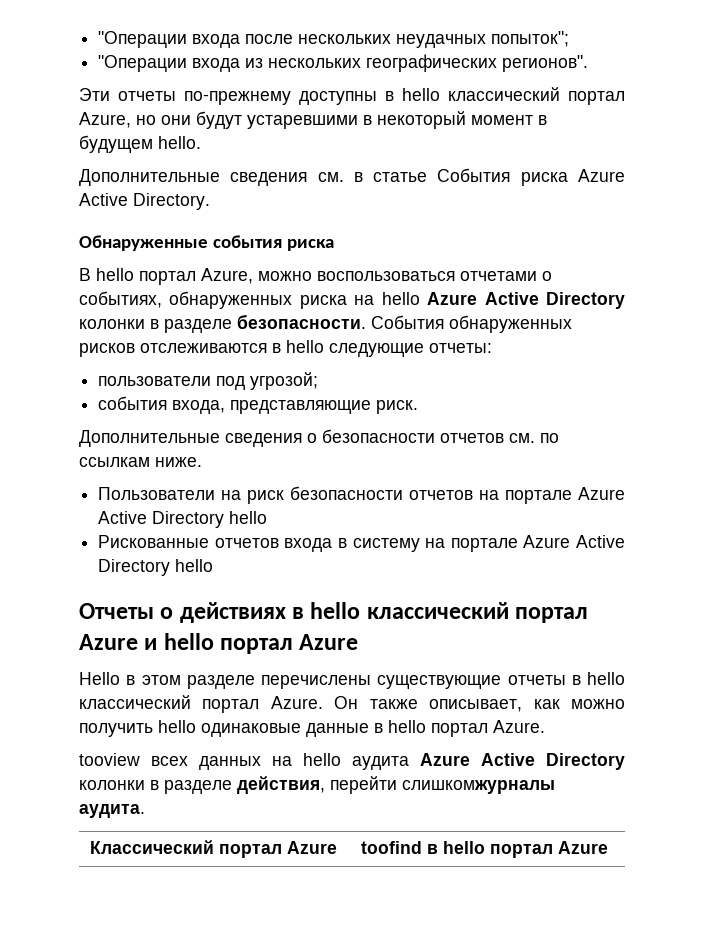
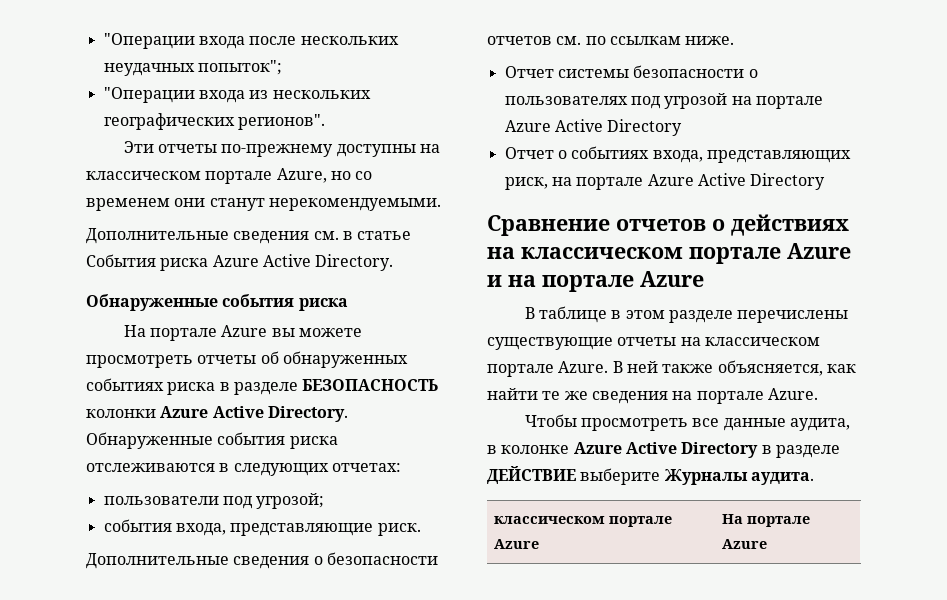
- Эти отчеты по-прежнему доступны в hello классический портал Azure, но они будут устаревшими в некоторый момент в будущем hello.
+ Эти отчеты по-прежнему доступны на классическом портале Azure, но со временем они станут нерекомендуемыми.
- В hello портал Azure, можно воспользоваться отчетами о событиях, обнаруженных риска на hello Azure Active Directory колонки в разделе безопасности. События обнаруженных рисков отслеживаются в hello следующие отчеты:
+ На портале Azure вы можете просмотреть отчеты об обнаруженных событиях риска в разделе БЕЗОПАСНОСТЬ колонки Azure Active Directory. Обнаруженные события риска отслеживаются в следующих отчетах:
- Пользователи на риск безопасности отчетов на портале Azure Active Directory hello
- Рискованные отчетов входа в систему на портале Azure Active Directory hello
- Отчеты о действиях в hello классический портал Azure и hello портал Azure
+ Отчет системы безопасности о пользователях под угрозой на портале Azure Active Directory
+ Отчет о событиях входа, представляющих риск, на портале Azure Active Directory
+ Сравнение отчетов о действиях на классическом портале Azure и на портале Azure
- Hello в этом разделе перечислены существующие отчеты в hello классический портал Azure. Он также описывает, как можно получить hello одинаковые данные в hello портал Azure.
- tooview всех данных на hello аудита Azure Active Directory колонки в разделе действия, перейти слишкомжурналы аудита.
+ В таблице в этом разделе перечислены существующие отчеты на классическом портале Azure. В ней также объясняется, как найти те же сведения на портале Azure.
+ Чтобы просмотреть все данные аудита, в колонке Azure Active Directory в разделе ДЕЙСТВИЕ выберите Журналы аудита.
- Классический портал Azure | toofind в hello портал Azure
+ классическом портале Azure | На портале Azure

